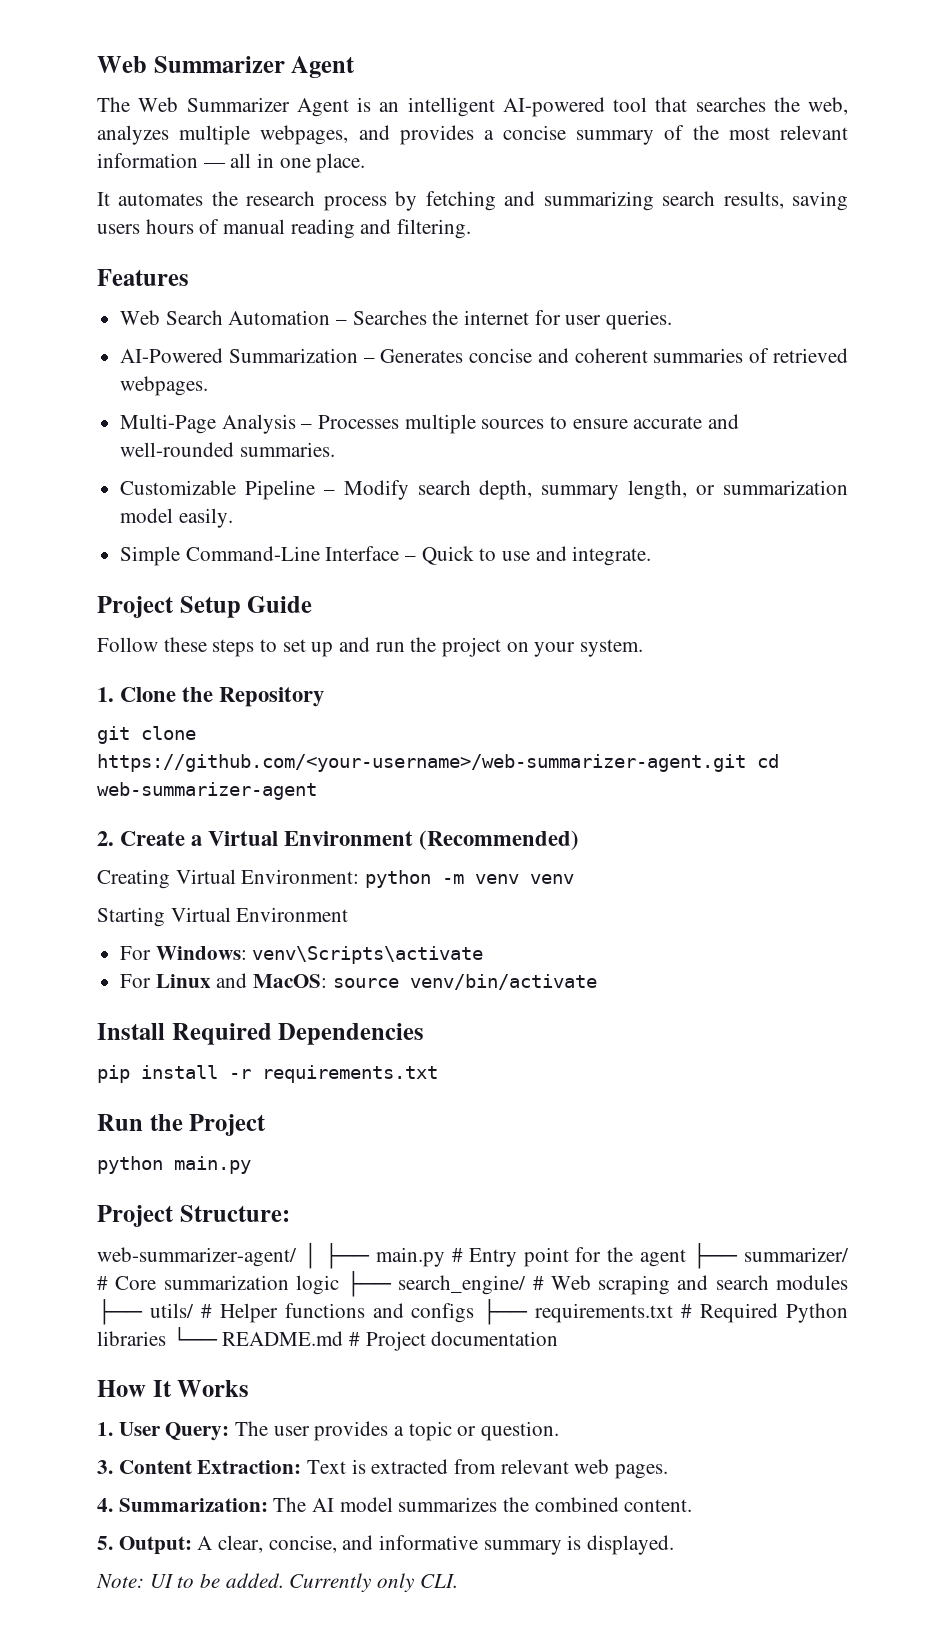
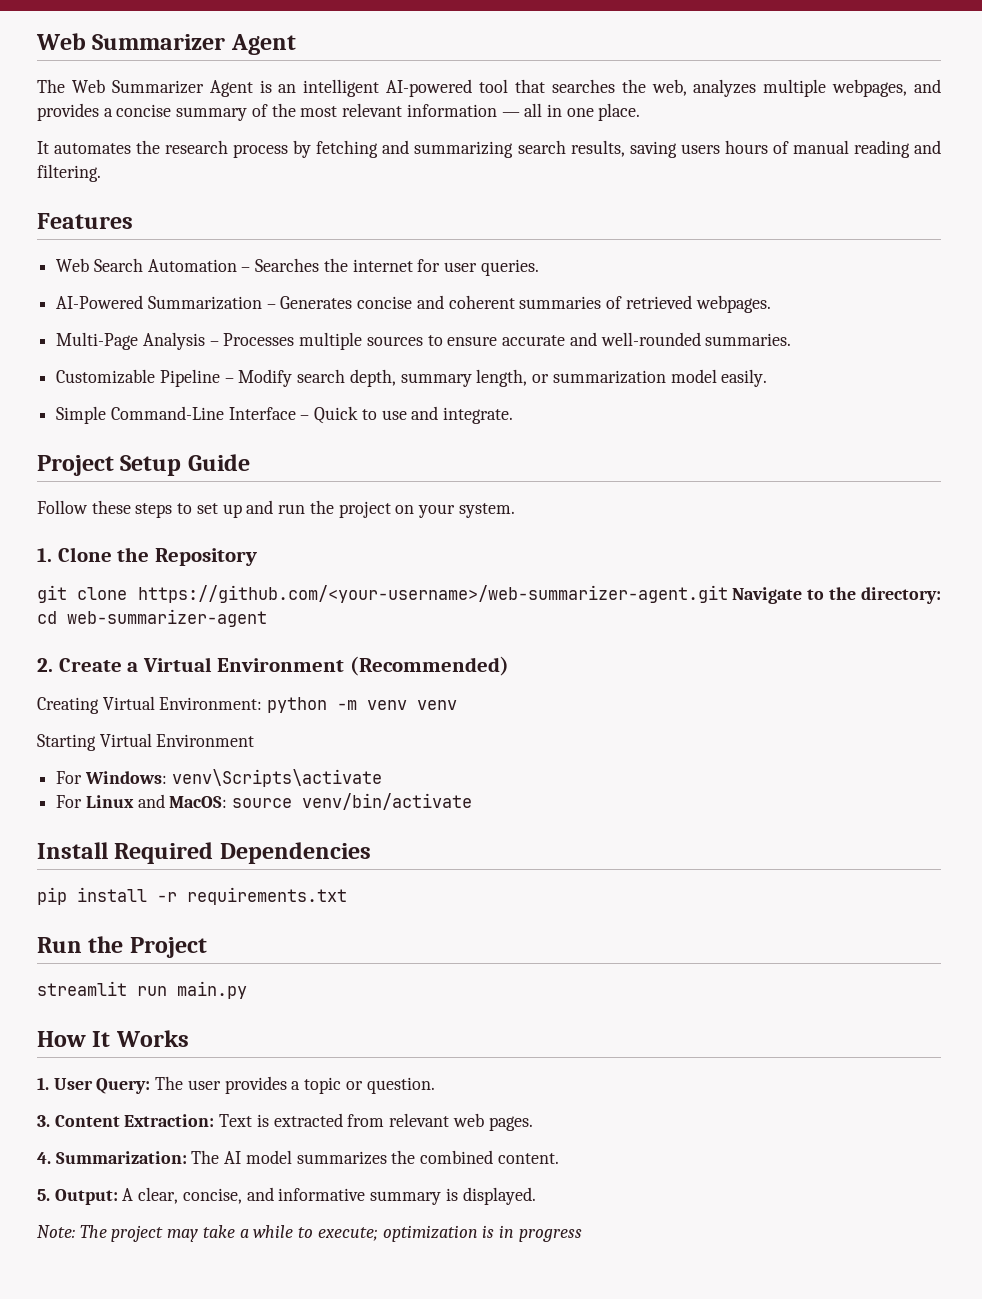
- git clone https://github.com/<your-username>/web-summarizer-agent.git cd web-summarizer-agent
+ git clone https://github.com/<your-username>/web-summarizer-agent.git Navigate to the directory: cd web-summarizer-agent
- python main.py
- Project Structure:
- web-summarizer-agent/ │ ├── main.py # Entry point for the agent ├── summarizer/ # Core summarization logic ├── search_engine/ # Web scraping and search modules ├── utils/ # Helper functions and configs ├── requirements.txt # Required Python libraries └── README.md # Project documentation
+ streamlit run main.py
- Note: UI to be added. Currently only CLI.
+ Note: The project may take a while to execute; optimization is in progress

